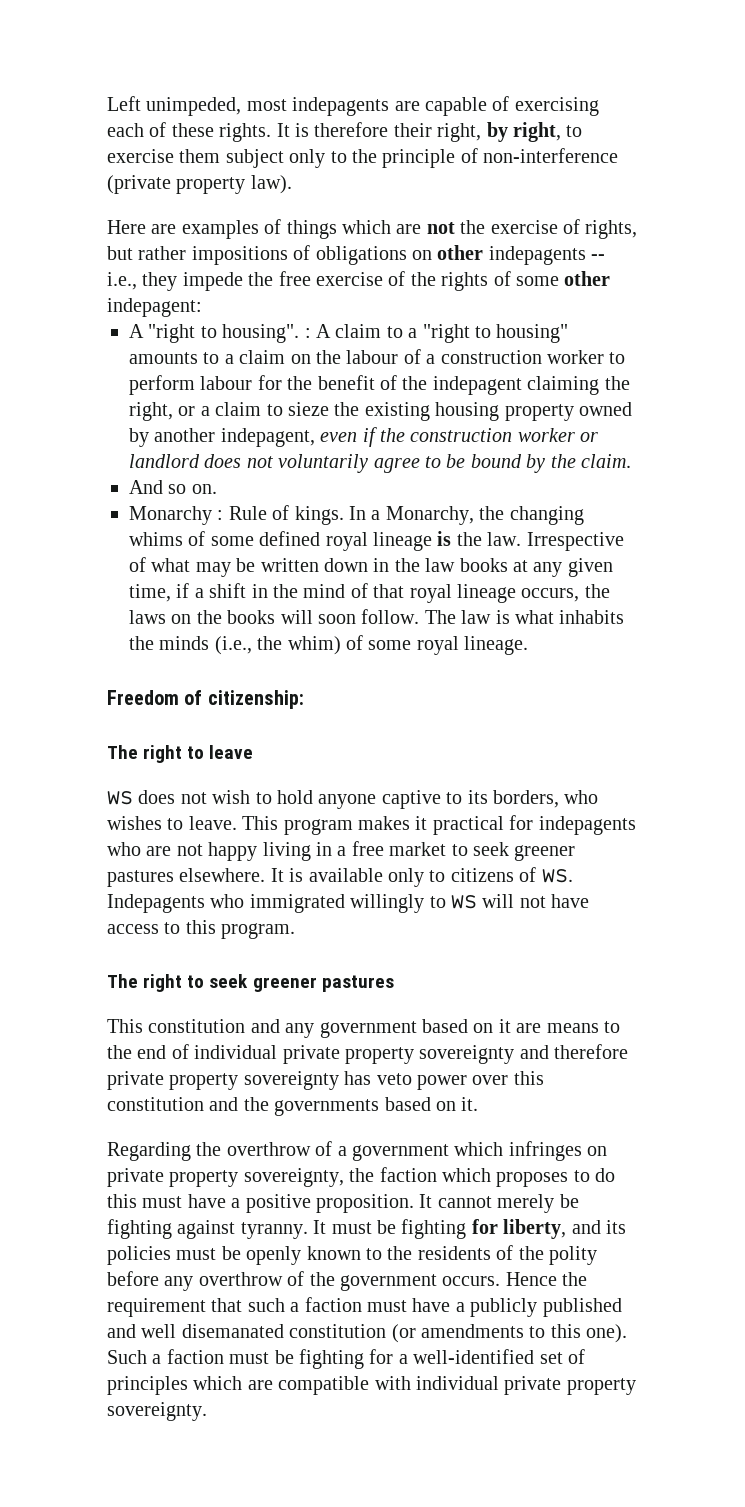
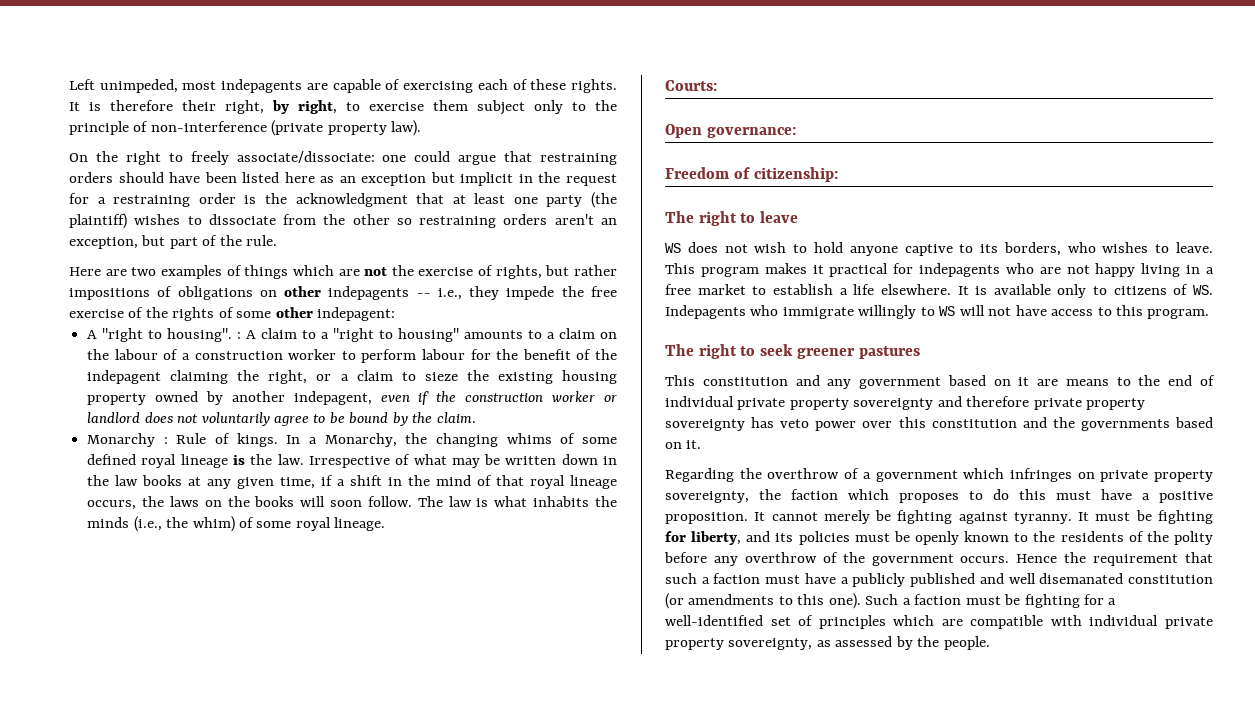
+ On the right to freely associate/dissociate: one could argue that restraining orders should have been listed here as an exception but implicit in the request for a restraining order is the acknowledgment that at least one party (the plaintiff) wishes to dissociate from the other so restraining orders aren't an exception, but part of the rule.
- Here are examples of things which are not the exercise of rights, but rather impositions of obligations on other indepagents -- i.e., they impede the free exercise of the rights of some other indepagent:
+ Here are two examples of things which are not the exercise of rights, but rather impositions of obligations on other indepagents -- i.e., they impede the free exercise of the rights of some other indepagent:
- And so on.
+ Courts:
+ Open governance:
- This program makes it practical for indepagents who are not happy living in a free market to seek greener pastures elsewhere.
+ This program makes it practical for indepagents who are not happy living in a free market to establish a life elsewhere.
- It is available only to citizens of WS. Indepagents who immigrated willingly to WS will not have access to this program.
+ It is available only to citizens of WS. Indepagents who immigrate willingly to WS will not have access to this program.
- Such a faction must be fighting for a well-identified set of principles which are compatible with individual private property sovereignty.
+ Such a faction must be fighting for a well-identified set of principles which are compatible with individual private property sovereignty, as assessed by the people.

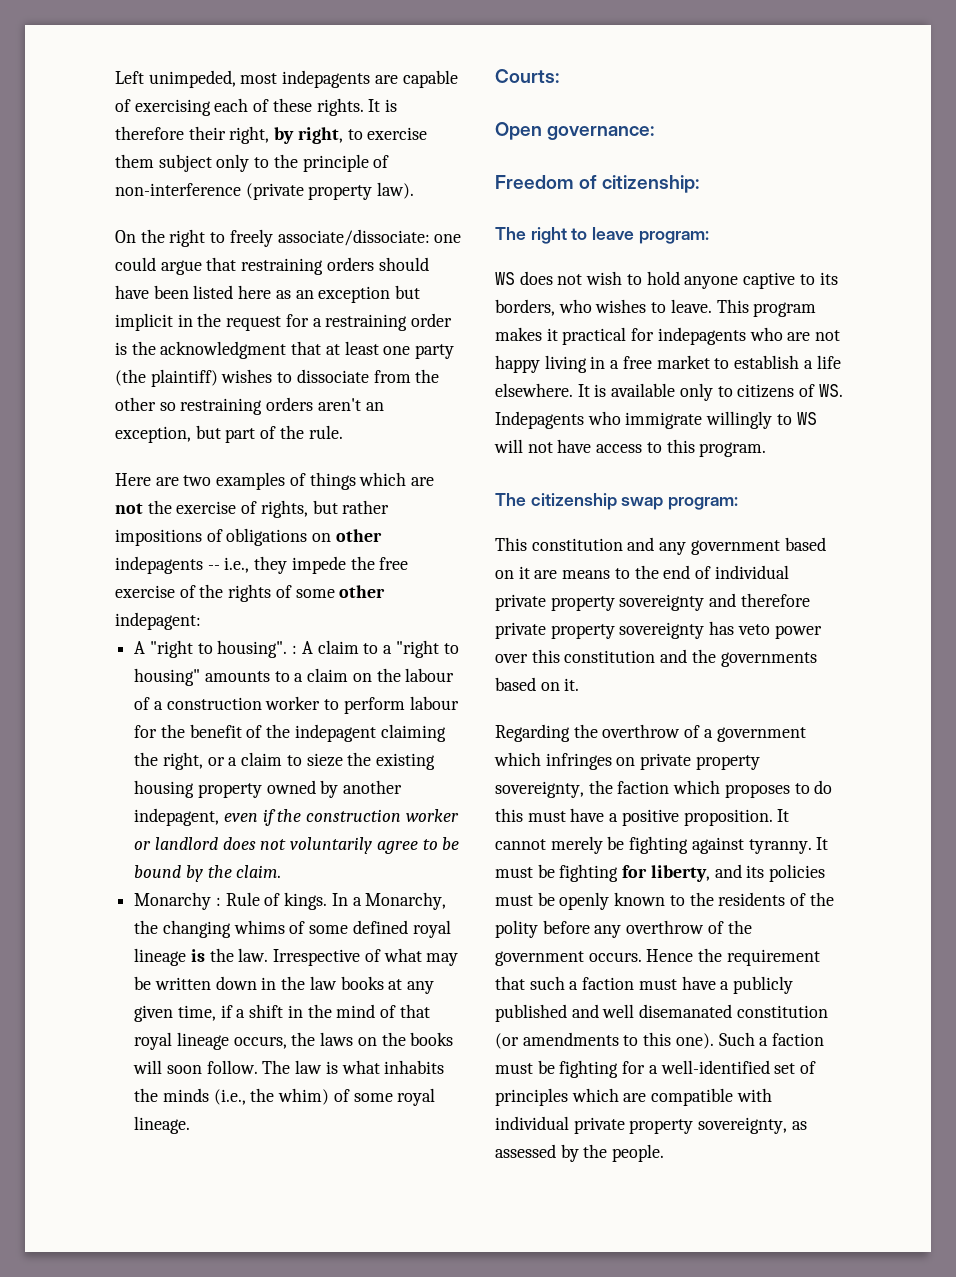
- The right to leave
+ The right to leave program:
- The right to seek greener pastures
+ The citizenship swap program:

